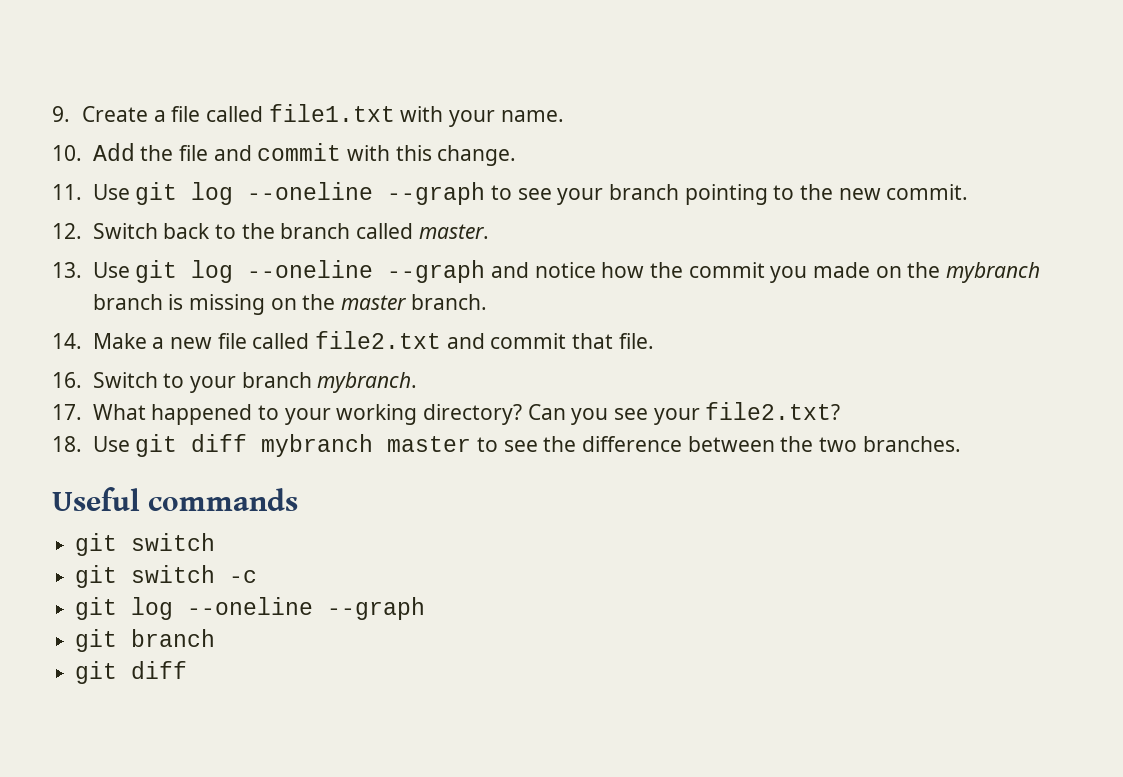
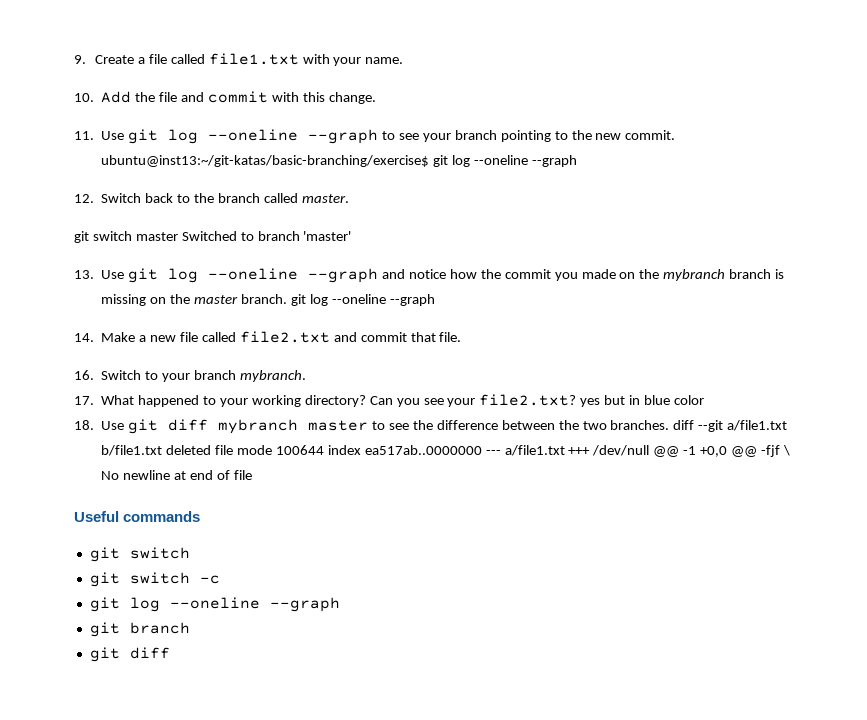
- 11. Use git log --oneline --graph to see your branch pointing to the new commit.
+ 11. Use git log --oneline --graph to see your branch pointing to the new commit. ubuntu@inst13:~/git-katas/basic-branching/exercise$ git log --oneline --graph
+ git switch master Switched to branch 'master'
- 13. Use git log --oneline --graph and notice how the commit you made on the mybranch branch is missing on the master branch.
+ 13. Use git log --oneline --graph and notice how the commit you made on the mybranch branch is missing on the master branch. git log --oneline --graph
- Can you see your file2.txt?
+ Can you see your file2.txt? yes but in blue color
- 18. Use git diff mybranch master to see the difference between the two branches.
+ 18. Use git diff mybranch master to see the difference between the two branches. diff --git a/file1.txt b/file1.txt deleted file mode 100644 index ea517ab..0000000 --- a/file1.txt +++ /dev/null @@ -1 +0,0 @@ -fjf \ No newline at end of file

